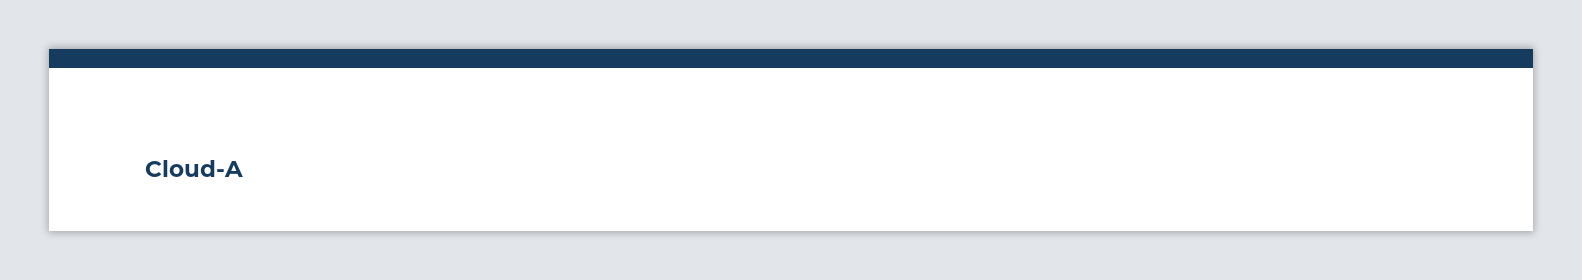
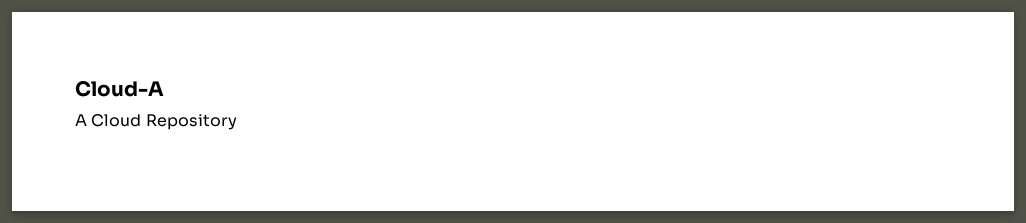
+ A Cloud Repository

